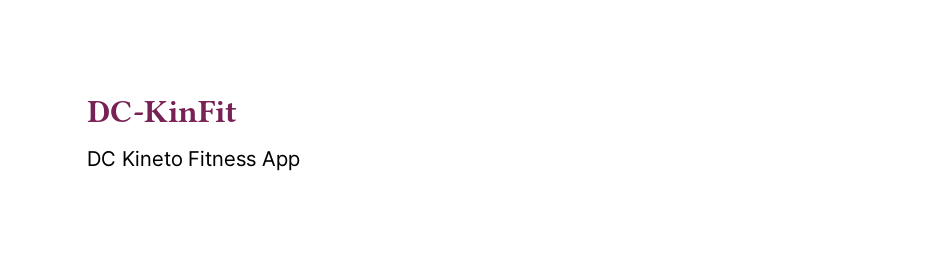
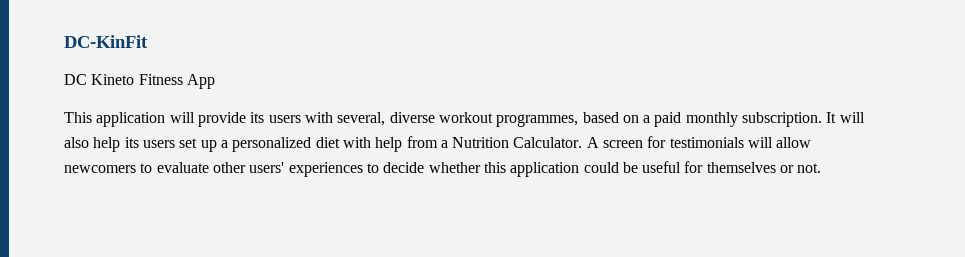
+ This application will provide its users with several, diverse workout programmes, based on a paid monthly subscription. It will also help its users set up a personalized diet with help from a Nutrition Calculator. A screen for testimonials will allow newcomers to evaluate other users' experiences to decide whether this application could be useful for themselves or not.

